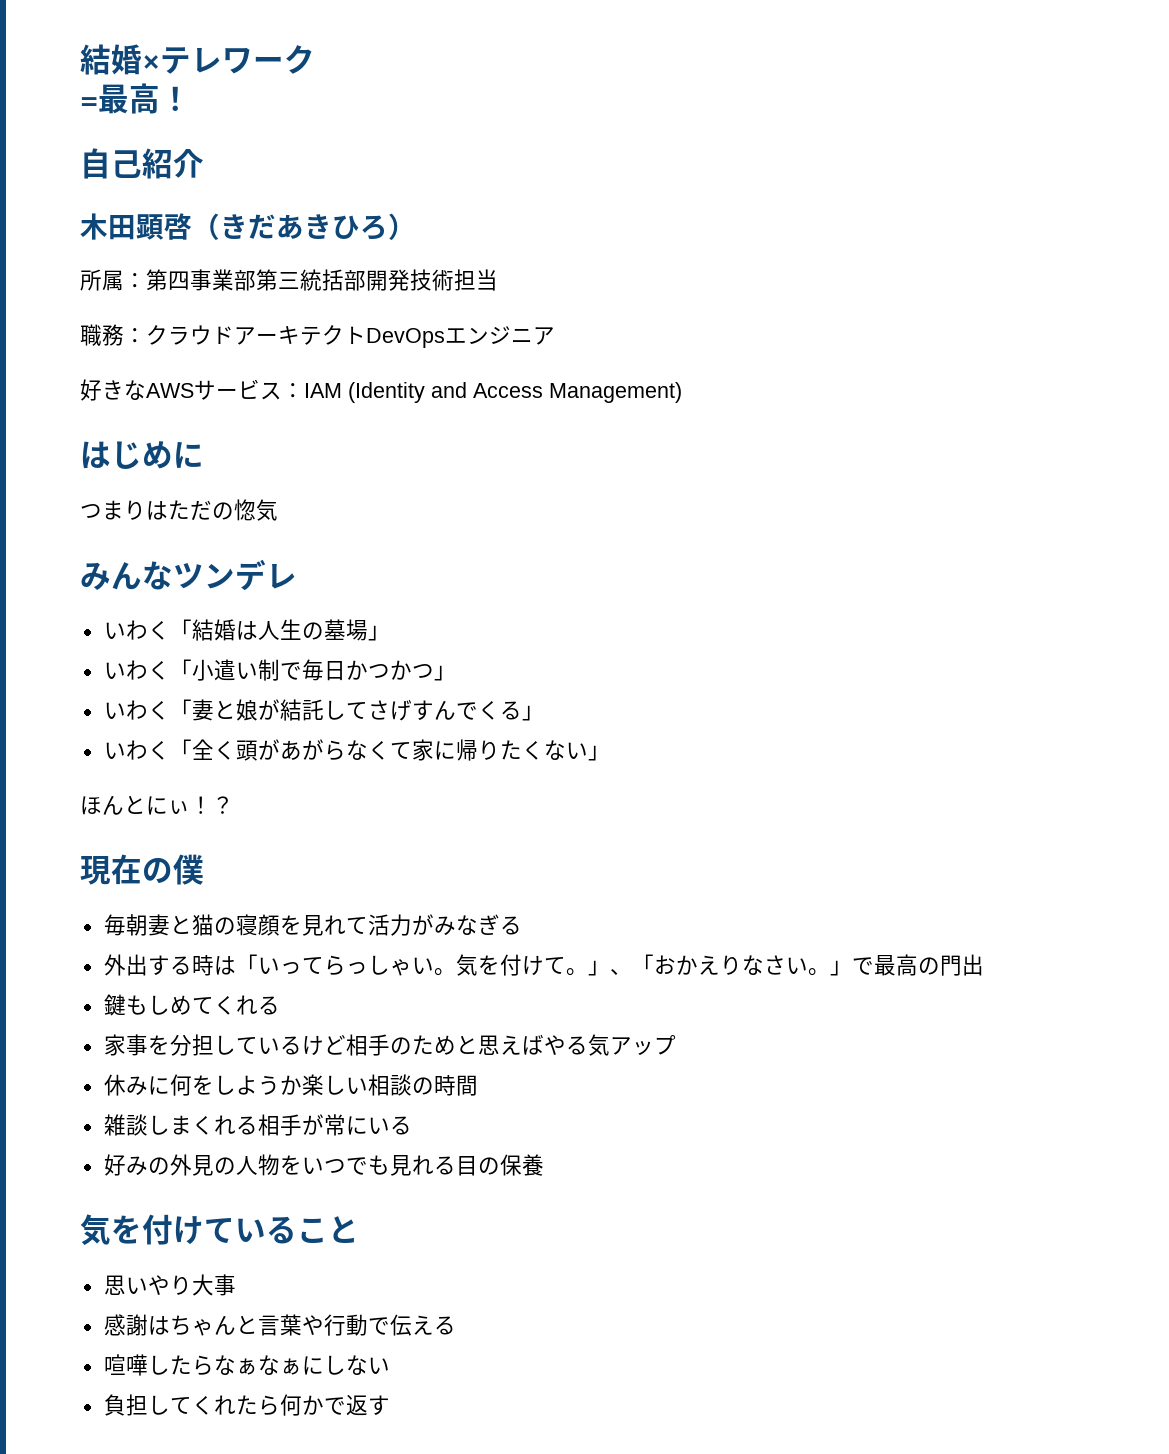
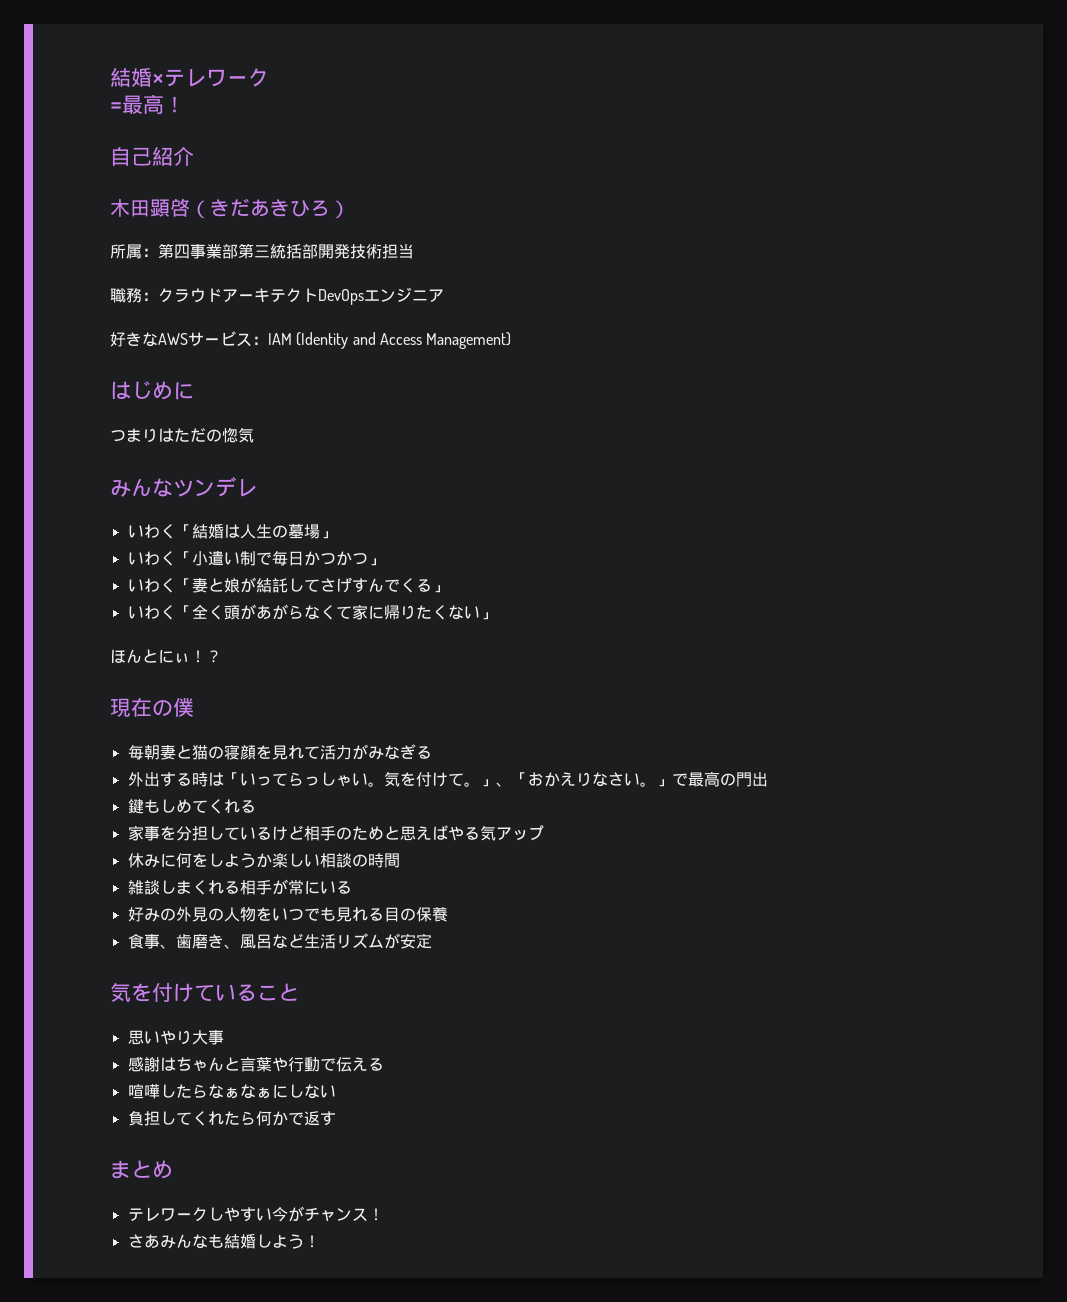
+ 食事、歯磨き、風呂など生活リズムが安定
+ まとめ
+ テレワークしやすい今がチャンス！
+ さあみんなも結婚しよう！

